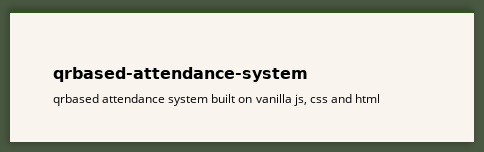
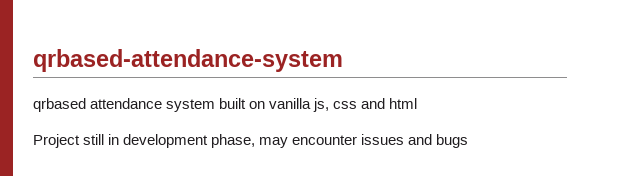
+ Project still in development phase, may encounter issues and bugs

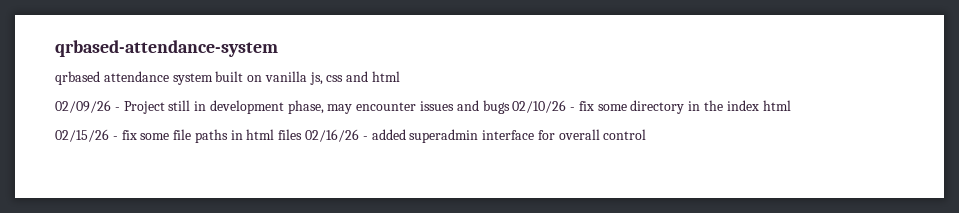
- Project still in development phase, may encounter issues and bugs
+ 02/09/26 - Project still in development phase, may encounter issues and bugs 02/10/26 - fix some directory in the index html
+ 02/15/26 - fix some file paths in html files 02/16/26 - added superadmin interface for overall control

